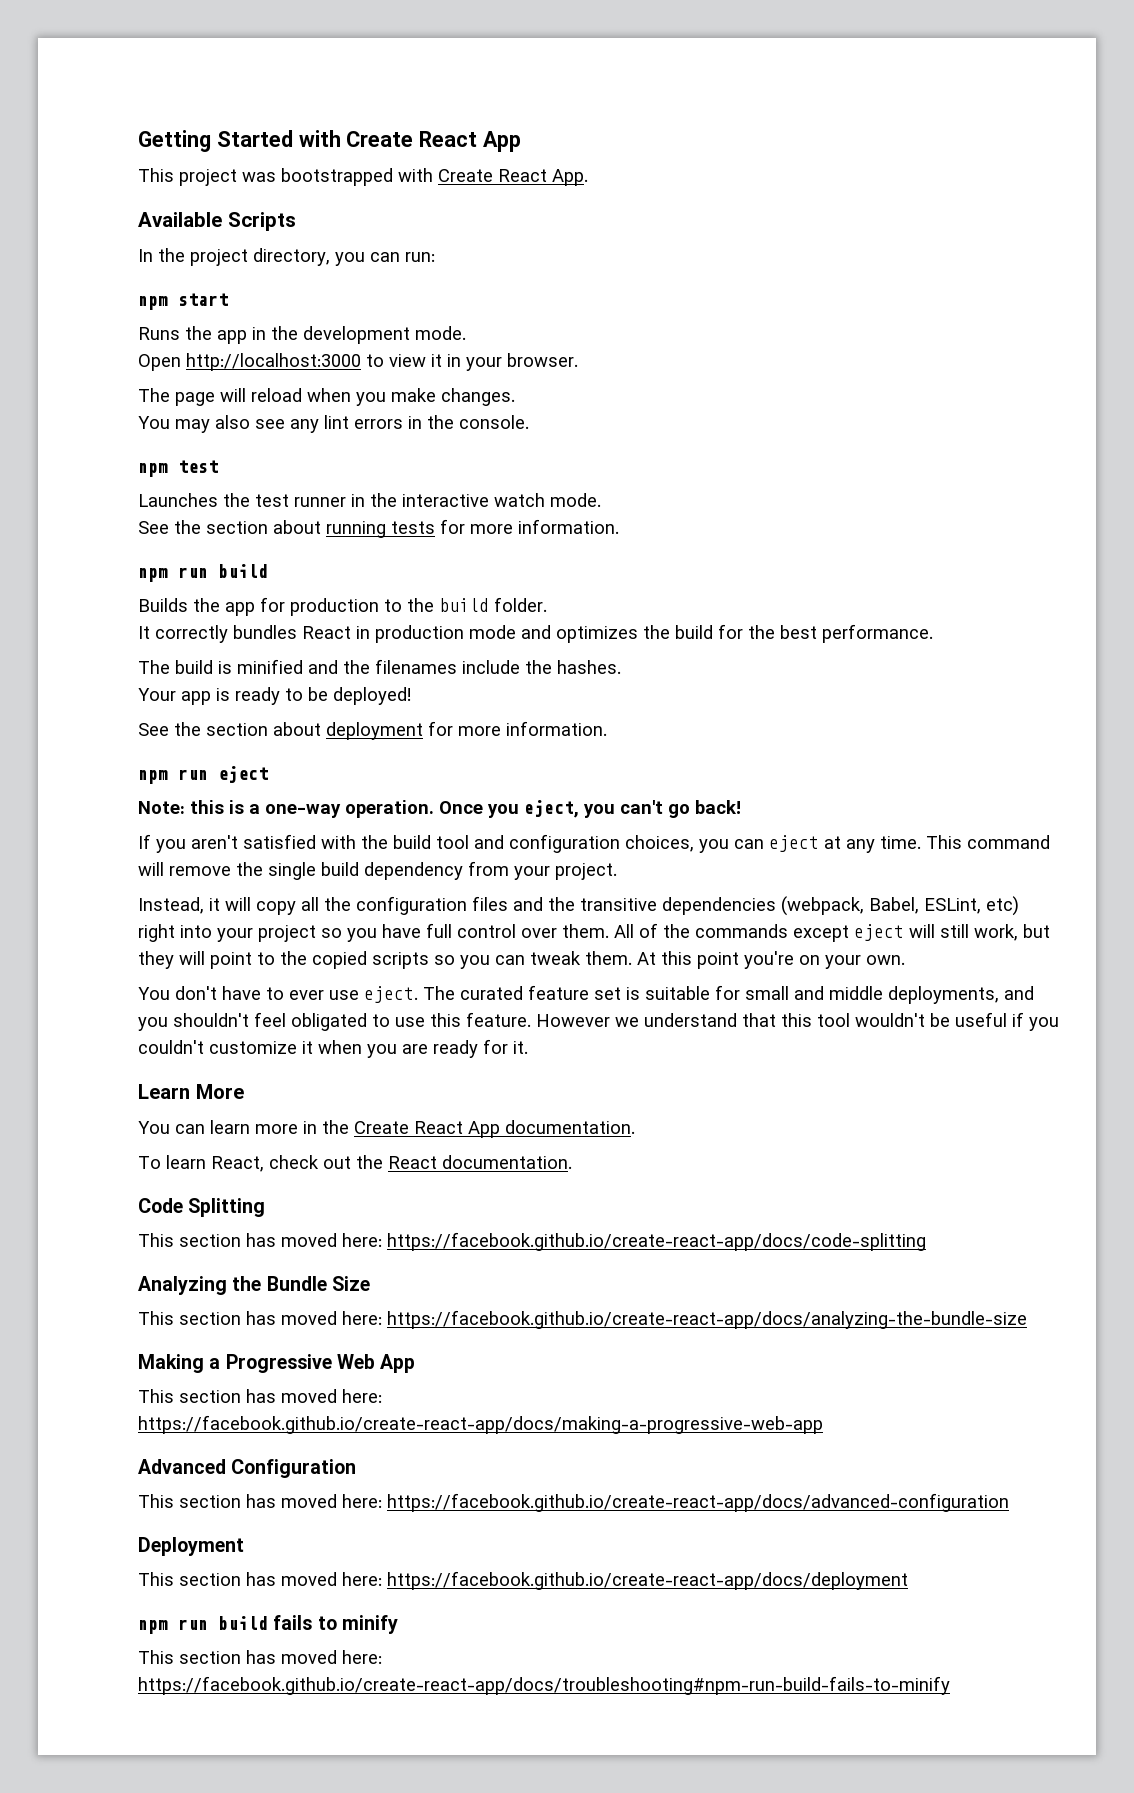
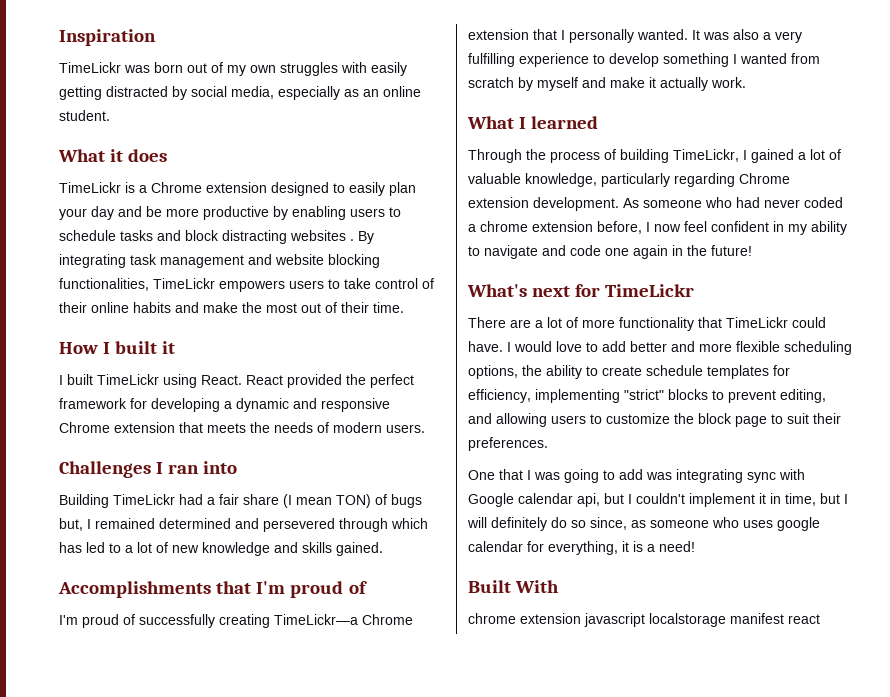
- Getting Started with Create React App
- This project was bootstrapped with Create React App.
- Available Scripts
- In the project directory, you can run:
- npm start
- Runs the app in the development mode.
- Open http://localhost:3000 to view it in your browser.
- The page will reload when you make changes.
- You may also see any lint errors in the console.
- npm test
- Launches the test runner in the interactive watch mode.
- See the section about running tests for more information.
- npm run build
- Builds the app for production to the build folder.
- It correctly bundles React in production mode and optimizes the build for the best performance.
- The build is minified and the filenames include the hashes.
- Your app is ready to be deployed!
- See the section about deployment for more information.
- npm run eject
- Note: this is a one-way operation. Once you eject, you can't go back!
- If you aren't satisfied with the build tool and configuration choices, you can eject at any time. This command will remove the single build dependency from your project.
- Instead, it will copy all the configuration files and the transitive dependencies (webpack, Babel, ESLint, etc) right into your project so you have full control over them. All of the commands except eject will still work, but they will point to the copied scripts so you can tweak them. At this point you're on your own.
- You don't have to ever use eject. The curated feature set is suitable for small and middle deployments, and you shouldn't feel obligated to use this feature. However we understand that this tool wouldn't be useful if you couldn't customize it when you are ready for it.
- Learn More
- You can learn more in the Create React App documentation.
- To learn React, check out the React documentation.
- Code Splitting
- This section has moved here: https://facebook.github.io/create-react-app/docs/code-splitting
- Analyzing the Bundle Size
- This section has moved here: https://facebook.github.io/create-react-app/docs/analyzing-the-bundle-size
- Making a Progressive Web App
- This section has moved here: https://facebook.github.io/create-react-app/docs/making-a-progressive-web-app
- Advanced Configuration
- This section has moved here: https://facebook.github.io/create-react-app/docs/advanced-configuration
- Deployment
- This section has moved here: https://facebook.github.io/create-react-app/docs/deployment
- npm run build fails to minify
- This section has moved here: https://facebook.github.io/create-react-app/docs/troubleshooting#npm-run-build-fails-to-minify
+ Inspiration
+ TimeLickr was born out of my own struggles with easily getting distracted by social media, especially as an online student.
+ What it does
+ TimeLickr is a Chrome extension designed to easily plan your day and be more productive by enabling users to schedule tasks and block distracting websites . By integrating task management and website blocking functionalities, TimeLickr empowers users to take control of their online habits and make the most out of their time.
+ How I built it
+ I built TimeLickr using React. React provided the perfect framework for developing a dynamic and responsive Chrome extension that meets the needs of modern users.
+ Challenges I ran into
+ Building TimeLickr had a fair share (I mean TON) of bugs but, I remained determined and persevered through which has led to a lot of new knowledge and skills gained.
+ Accomplishments that I'm proud of
+ I'm proud of successfully creating TimeLickr—a Chrome extension that I personally wanted. It was also a very fulfilling experience to develop something I wanted from scratch by myself and make it actually work.
+ What I learned
+ Through the process of building TimeLickr, I gained a lot of valuable knowledge, particularly regarding Chrome extension development. As someone who had never coded a chrome extension before, I now feel confident in my ability to navigate and code one again in the future!
+ What's next for TimeLickr
+ There are a lot of more functionality that TimeLickr could have. I would love to add better and more flexible scheduling options, the ability to create schedule templates for efficiency, implementing "strict" blocks to prevent editing, and allowing users to customize the block page to suit their preferences.
+ One that I was going to add was integrating sync with Google calendar api, but I couldn't implement it in time, but I will definitely do so since, as someone who uses google calendar for everything, it is a need!
+ Built With
+ chrome extension javascript localstorage manifest react

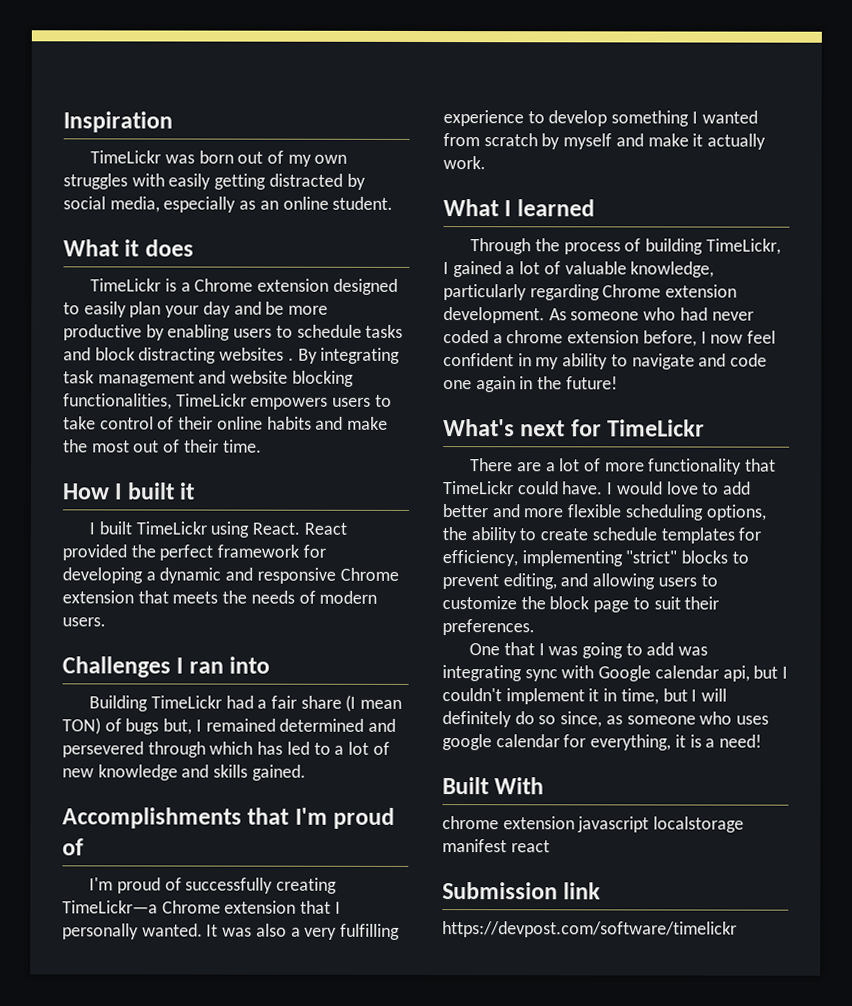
+ Submission link
+ https://devpost.com/software/timelickr

